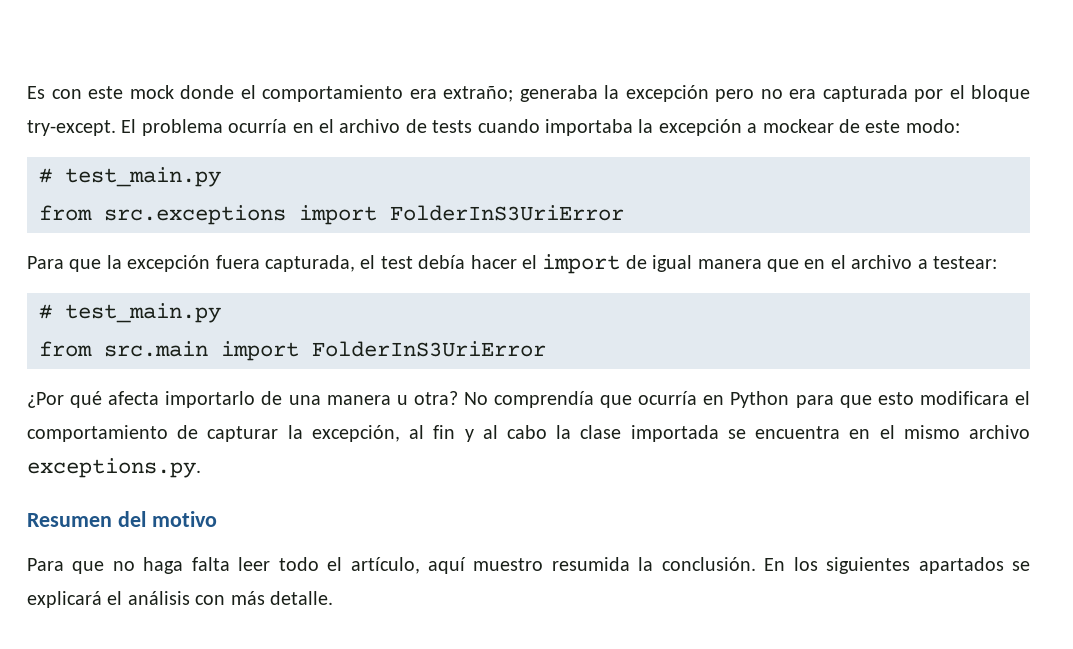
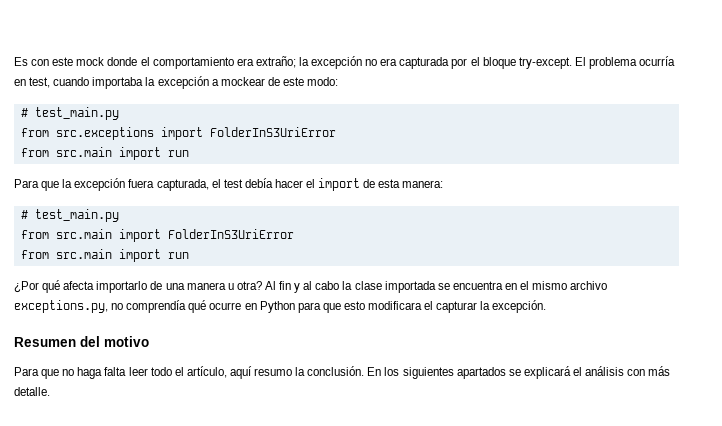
- Es con este mock donde el comportamiento era extraño; generaba la excepción pero no era capturada por el bloque try-except.
+ Es con este mock donde el comportamiento era extraño; la excepción no era capturada por el bloque try-except.
- El problema ocurría en el archivo de tests cuando importaba la excepción a mockear de este modo:
+ El problema ocurría en test, cuando importaba la excepción a mockear de este modo:
  from src.exceptions import FolderInS3UriError
+ from src.main import run
- Para que la excepción fuera capturada, el test debía hacer el import de igual manera que en el archivo a testear:
+ Para que la excepción fuera capturada, el test debía hacer el import de esta manera:
  from src.main import FolderInS3UriError
+ from src.main import run
- No comprendía que ocurría en Python para que esto modificara el comportamiento de capturar la excepción, al fin y al cabo la clase importada se encuentra en el mismo archivo exceptions.py.
+ Al fin y al cabo la clase importada se encuentra en el mismo archivo exceptions.py, no comprendía qué ocurre en Python para que esto modificara el capturar la excepción.
- Para que no haga falta leer todo el artículo, aquí muestro resumida la conclusión.
+ Para que no haga falta leer todo el artículo, aquí resumo la conclusión.

